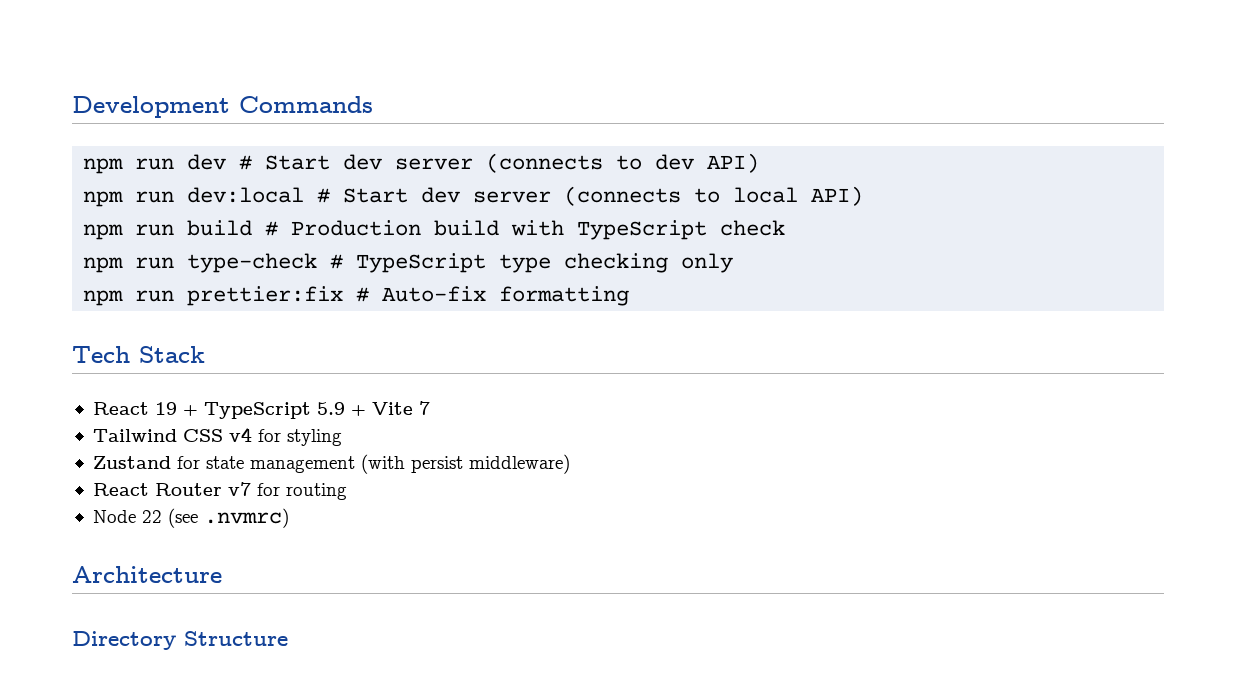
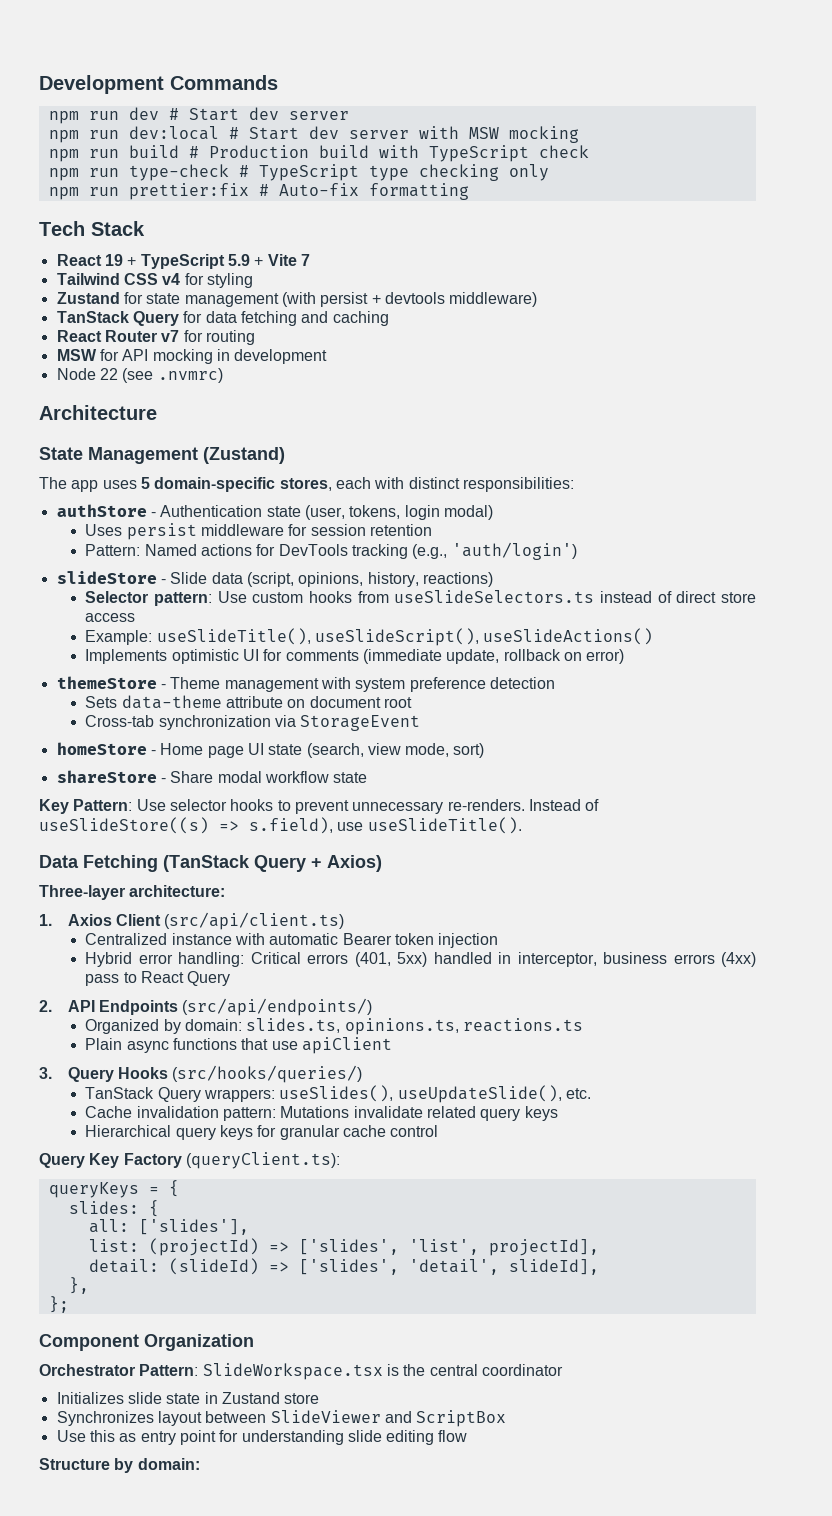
- npm run dev # Start dev server (connects to dev API)
+ npm run dev # Start dev server
- npm run dev:local # Start dev server (connects to local API)
+ npm run dev:local # Start dev server with MSW mocking
- Zustand for state management (with persist middleware)
+ Zustand for state management (with persist + devtools middleware)
+ TanStack Query for data fetching and caching
+ MSW for API mocking in development
- Directory Structure
+ State Management (Zustand)
+ The app uses 5 domain-specific stores, each with distinct responsibilities:
+ authStore - Authentication state (user, tokens, login modal)
+ Uses persist middleware for session retention
+ Pattern: Named actions for DevTools tracking (e.g., 'auth/login')
+ slideStore - Slide data (script, opinions, history, reactions)
+ Selector pattern: Use custom hooks from useSlideSelectors.ts instead of direct store access
+ Example: useSlideTitle(), useSlideScript(), useSlideActions()
+ Implements optimistic UI for comments (immediate update, rollback on error)
+ themeStore - Theme management with system preference detection
+ Sets data-theme attribute on document root
+ Cross-tab synchronization via StorageEvent
+ homeStore - Home page UI state (search, view mode, sort)
+ shareStore - Share modal workflow state
+ Key Pattern: Use selector hooks to prevent unnecessary re-renders. Instead of useSlideStore((s) => s.field), use useSlideTitle().
+ Data Fetching (TanStack Query + Axios)
+ Three-layer architecture:
+ 1. Axios Client (src/api/client.ts)
+ Centralized instance with automatic Bearer token injection
+ Hybrid error handling: Critical errors (401, 5xx) handled in interceptor, business errors (4xx) pass to React Query
+ 2. API Endpoints (src/api/endpoints/)
+ Organized by domain: slides.ts, opinions.ts, reactions.ts
+ Plain async functions that use apiClient
+ 3. Query Hooks (src/hooks/queries/)
+ TanStack Query wrappers: useSlides(), useUpdateSlide(), etc.
+ Cache invalidation pattern: Mutations invalidate related query keys
+ Hierarchical query keys for granular cache control
+ Query Key Factory (queryClient.ts):
+ queryKeys = {
+ slides: {
+ all: ['slides'],
+ list: (projectId) => ['slides', 'list', projectId],
+ detail: (slideId) => ['slides', 'detail', slideId],
+ },
+ };
+ Component Organization
+ Orchestrator Pattern: SlideWorkspace.tsx is the central coordinator
+ Initializes slide state in Zustand store
+ Synchronizes layout between SlideViewer and ScriptBox
+ Use this as entry point for understanding slide editing flow
+ Structure by domain:

